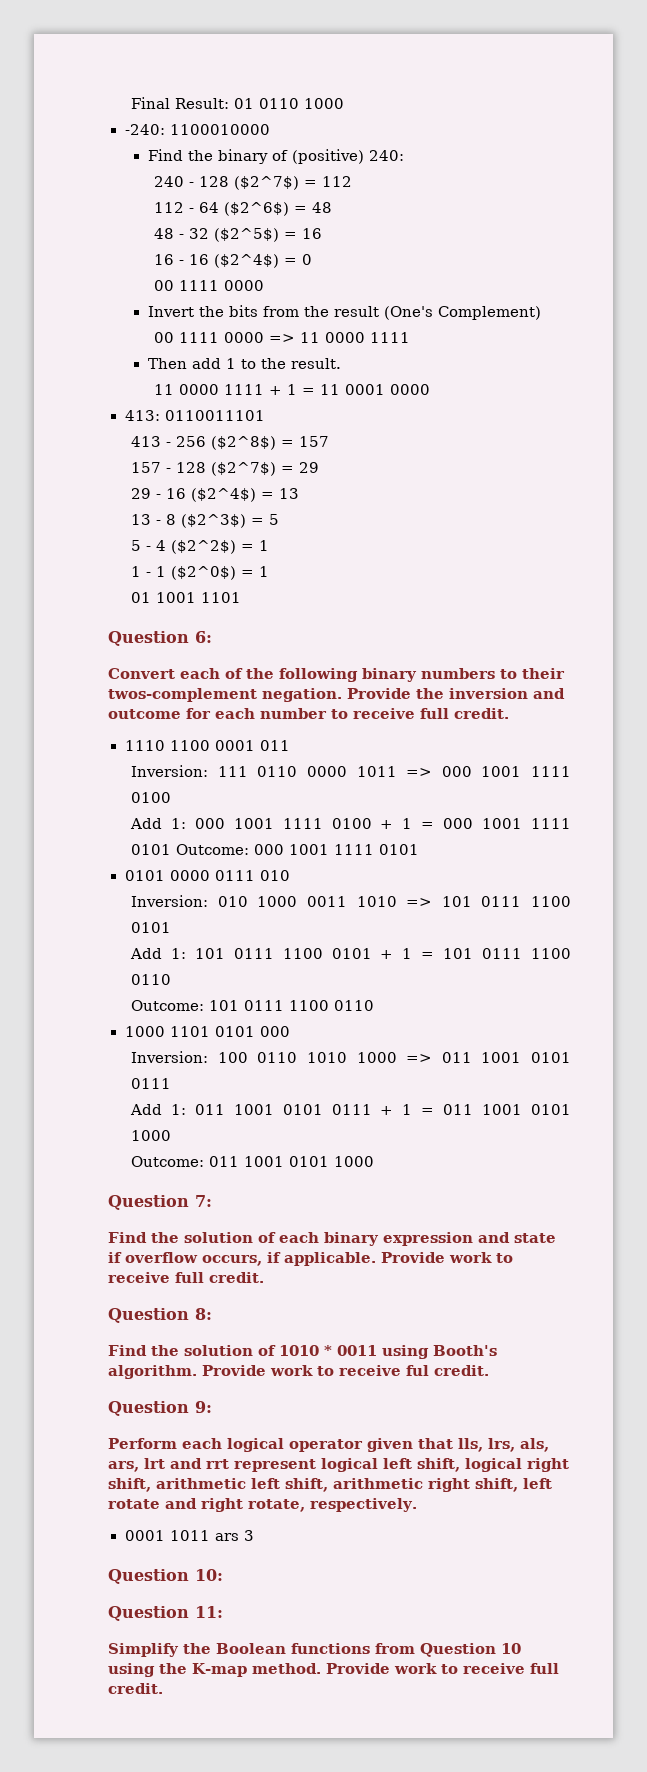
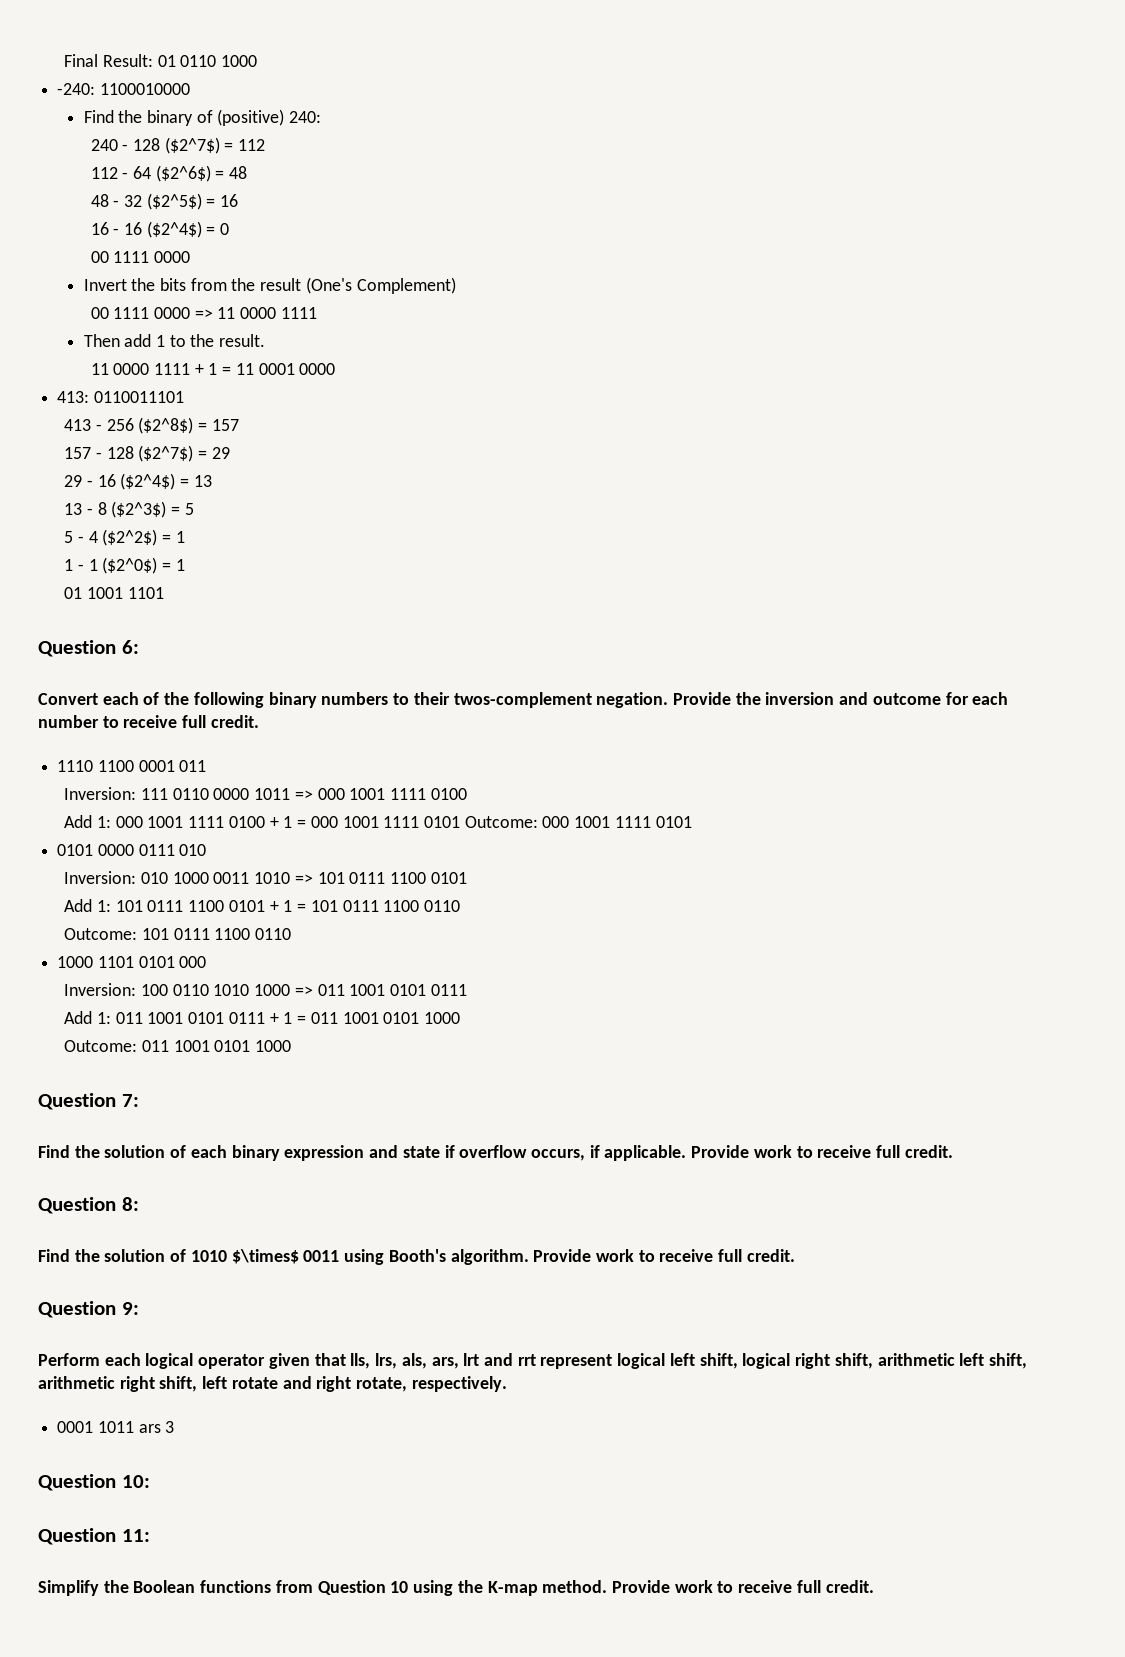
- Find the solution of 1010 * 0011 using Booth's algorithm. Provide work to receive ful credit.
+ Find the solution of 1010 $\times$ 0011 using Booth's algorithm. Provide work to receive full credit.

